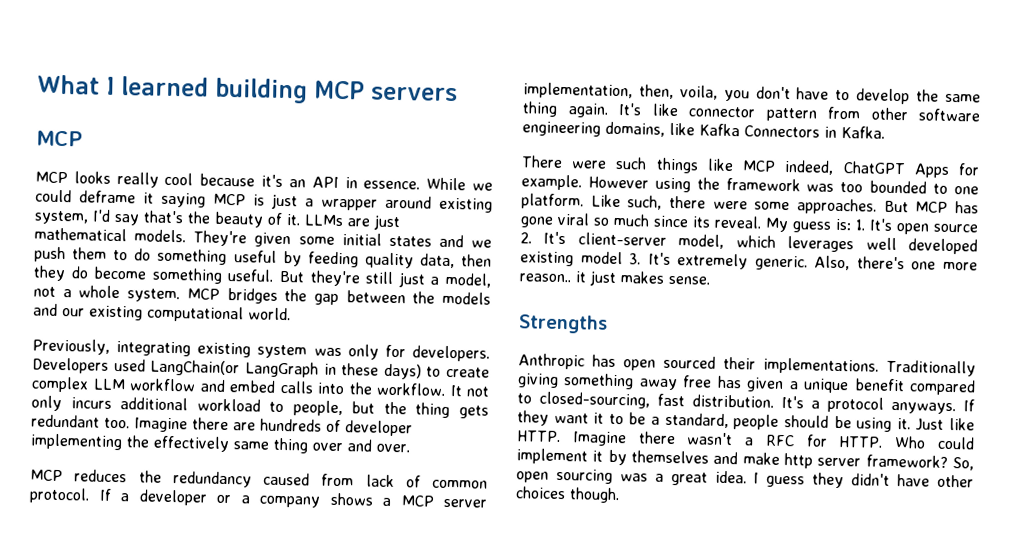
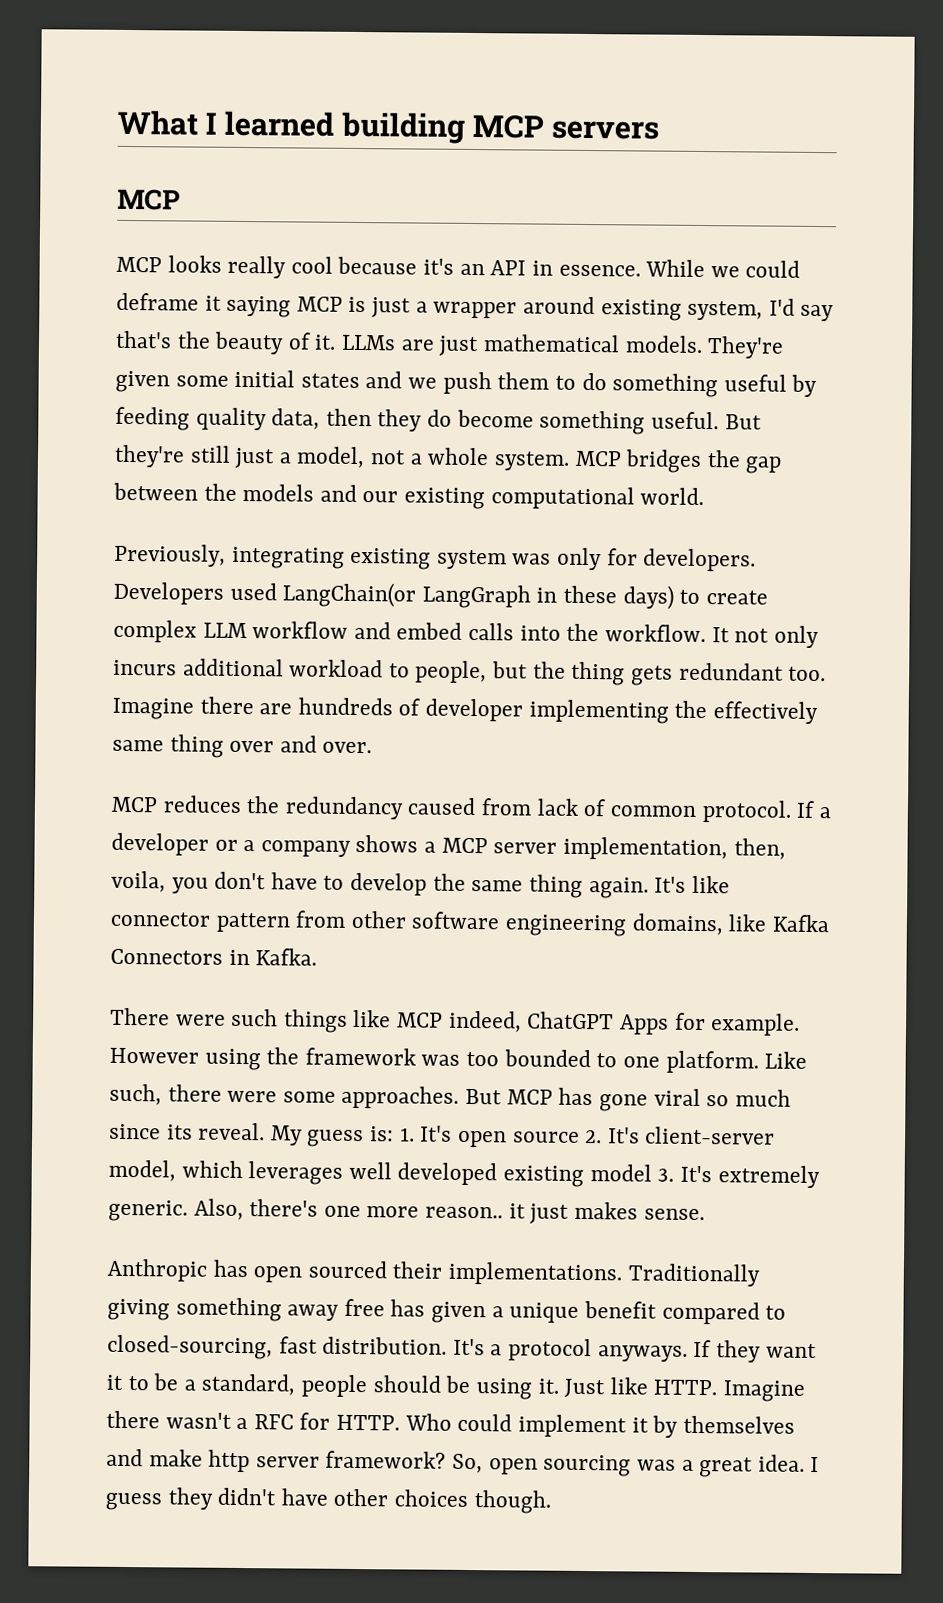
- Strengths

